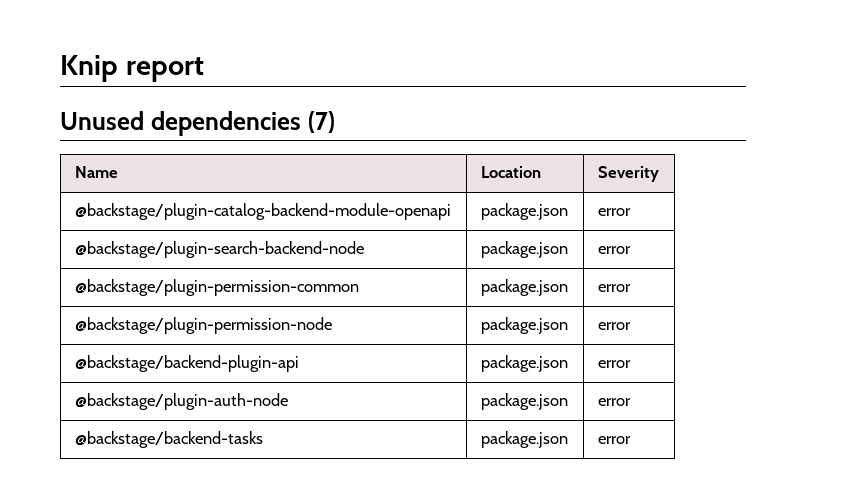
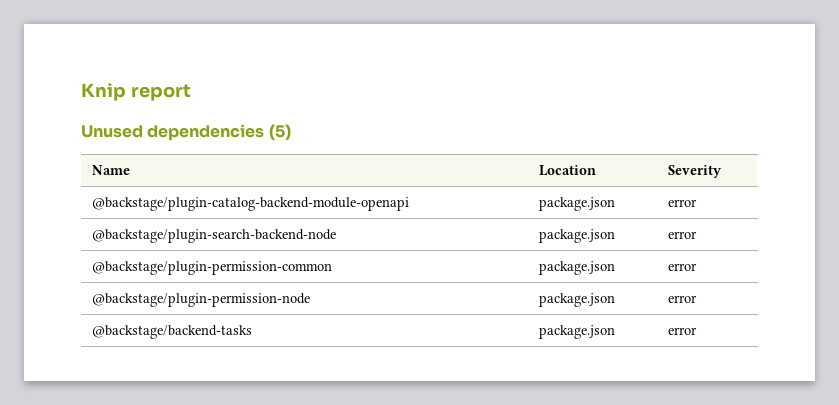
- Unused dependencies (7)
+ Unused dependencies (5)
- @backstage/backend-plugin-api | package.json | error
- @backstage/plugin-auth-node | package.json | error

